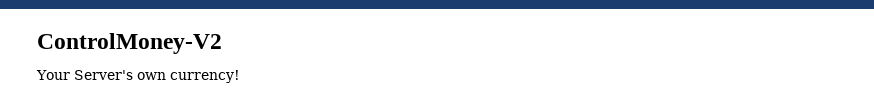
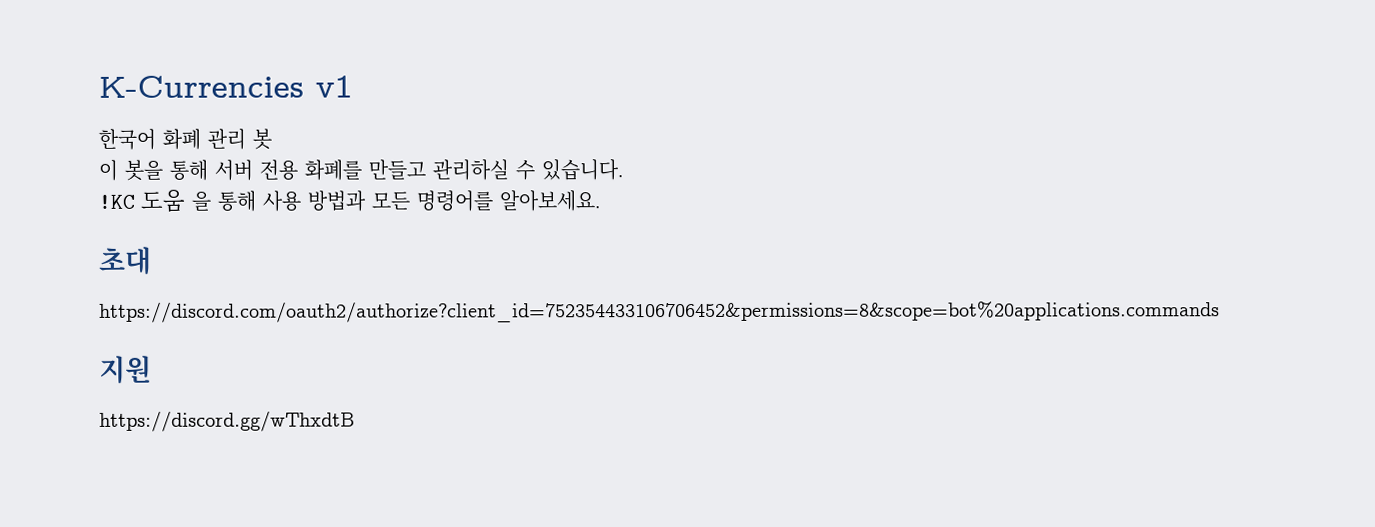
- ControlMoney-V2
- Your Server's own currency!
+ K-Currencies v1
+ 한국어 화폐 관리 봇
+ 이 봇을 통해 서버 전용 화폐를 만들고 관리하실 수 있습니다.
+ !KC 도움 을 통해 사용 방법과 모든 명령어를 알아보세요.
+ 초대
+ https://discord.com/oauth2/authorize?client_id=752354433106706452&permissions=8&scope=bot%20applications.commands
+ 지원
+ https://discord.gg/wThxdtB

